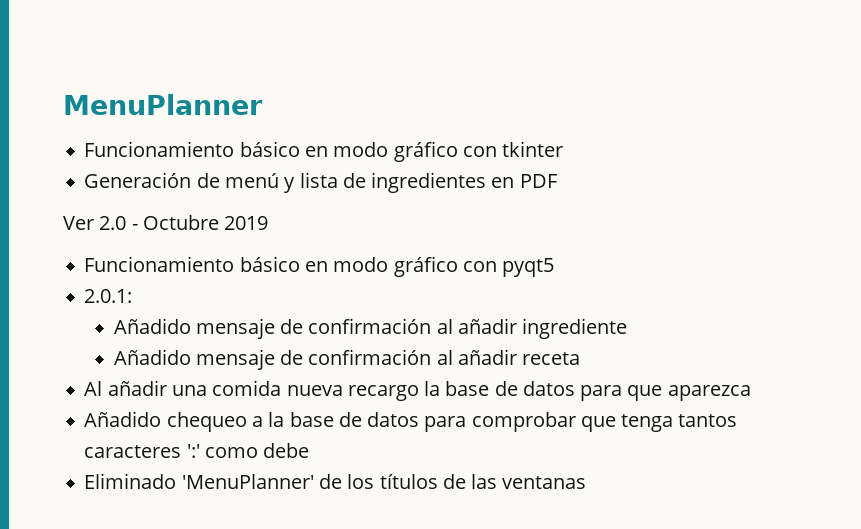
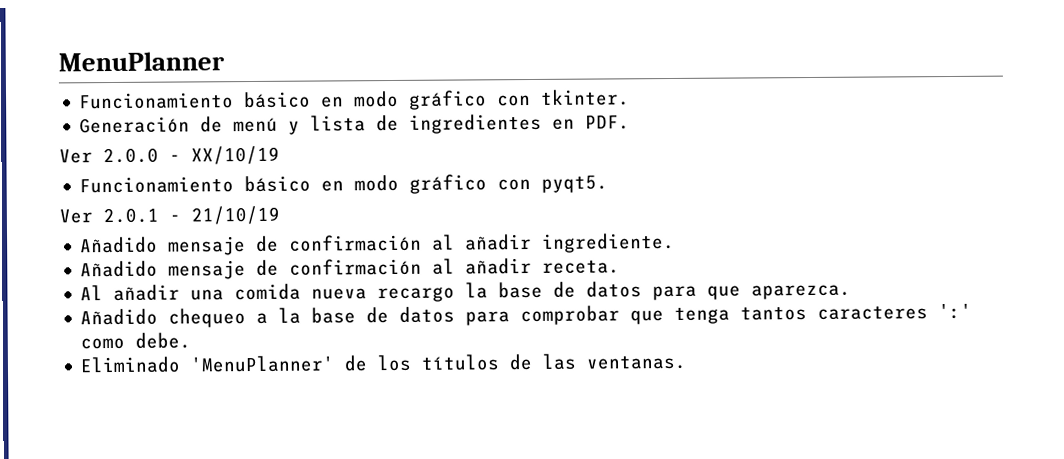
- Funcionamiento básico en modo gráfico con tkinter
+ Funcionamiento básico en modo gráfico con tkinter.
- Generación de menú y lista de ingredientes en PDF
- Ver 2.0 - Octubre 2019
- Funcionamiento básico en modo gráfico con pyqt5
- 2.0.1:
- Añadido mensaje de confirmación al añadir ingrediente
- Añadido mensaje de confirmación al añadir receta
+ Generación de menú y lista de ingredientes en PDF.
+ Ver 2.0.0 - XX/10/19
+ Funcionamiento básico en modo gráfico con pyqt5.
+ Ver 2.0.1 - 21/10/19
+ Añadido mensaje de confirmación al añadir ingrediente.
+ Añadido mensaje de confirmación al añadir receta.
- Al añadir una comida nueva recargo la base de datos para que aparezca
+ Al añadir una comida nueva recargo la base de datos para que aparezca.
- Añadido chequeo a la base de datos para comprobar que tenga tantos caracteres ':' como debe
+ Añadido chequeo a la base de datos para comprobar que tenga tantos caracteres ':' como debe.
- Eliminado 'MenuPlanner' de los títulos de las ventanas
+ Eliminado 'MenuPlanner' de los títulos de las ventanas.

